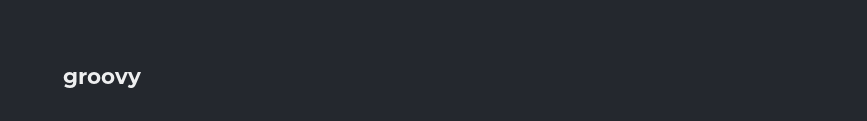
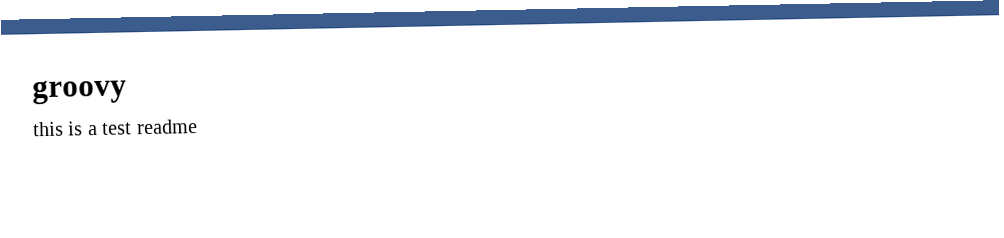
+ this is a test readme

